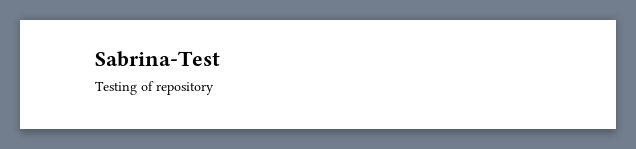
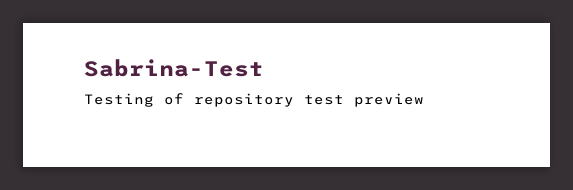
- Testing of repository
+ Testing of repository test preview

